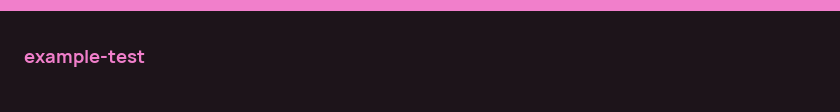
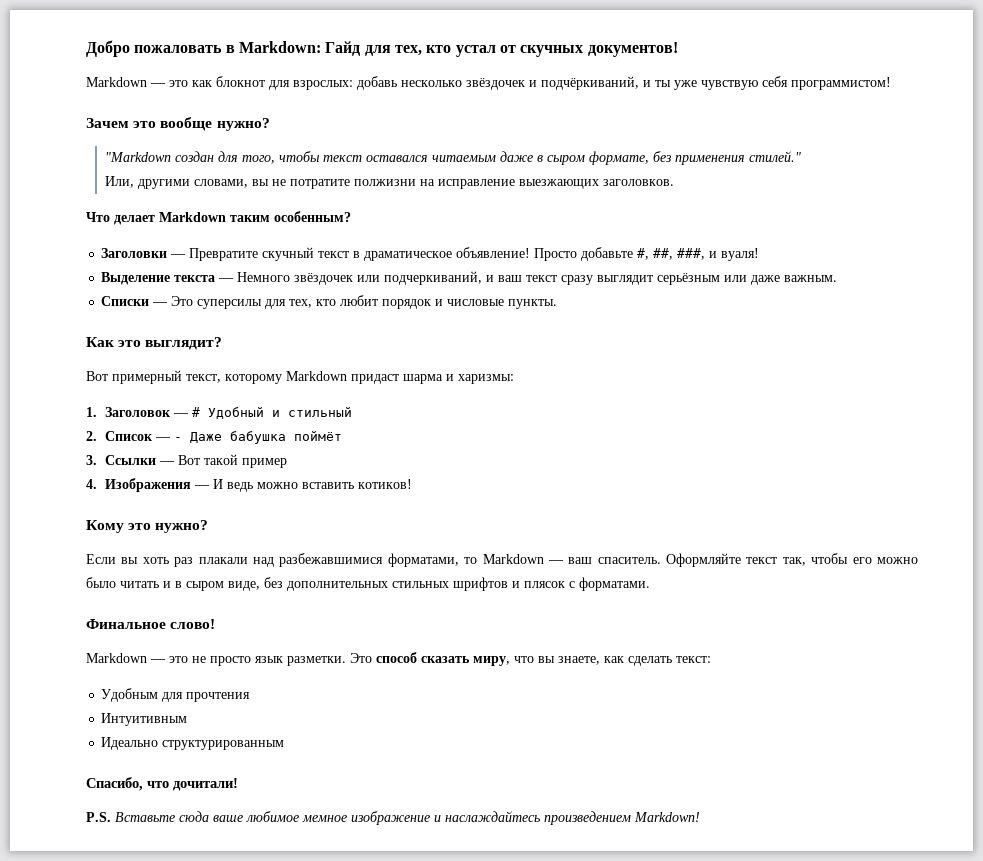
- example-test
+ Добро пожаловать в Markdown: Гайд для тех, кто устал от скучных документов!
+ Markdown — это как блокнот для взрослых: добавь несколько звёздочек и подчёркиваний, и ты уже чувствую себя программистом!
+ Зачем это вообще нужно?
+ "Markdown создан для того, чтобы текст оставался читаемым даже в сыром формате, без применения стилей."
+ Или, другими словами, вы не потратите полжизни на исправление выезжающих заголовков.
+ Что делает Markdown таким особенным?
+ Заголовки — Превратите скучный текст в драматическое объявление! Просто добавьте #, ##, ###, и вуаля!
+ Выделение текста — Немного звёздочек или подчеркиваний, и ваш текст сразу выглядит серьёзным или даже важным.
+ Списки — Это суперсилы для тех, кто любит порядок и числовые пункты.
+ Как это выглядит?
+ Вот примерный текст, которому Markdown придаст шарма и харизмы:
+ 1. Заголовок — # Удобный и стильный
+ 2. Список — - Даже бабушка поймёт
+ 3. Ссылки — Вот такой пример
+ 4. Изображения — И ведь можно вставить котиков!
+ Кому это нужно?
+ Если вы хоть раз плакали над разбежавшимися форматами, то Markdown — ваш спаситель. Оформляйте текст так, чтобы его можно было читать и в сыром виде, без дополнительных стильных шрифтов и плясок с форматами.
+ Финальное слово!
+ Markdown — это не просто язык разметки. Это способ сказать миру, что вы знаете, как сделать текст:
+ Удобным для прочтения
+ Интуитивным
+ Идеально структурированным
+ Спасибо, что дочитали!
+ P.S. Вставьте сюда ваше любимое мемное изображение и наслаждайтесь произведением Markdown!

